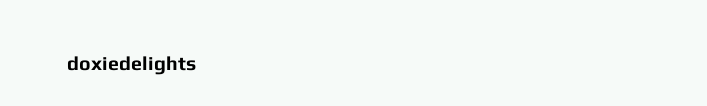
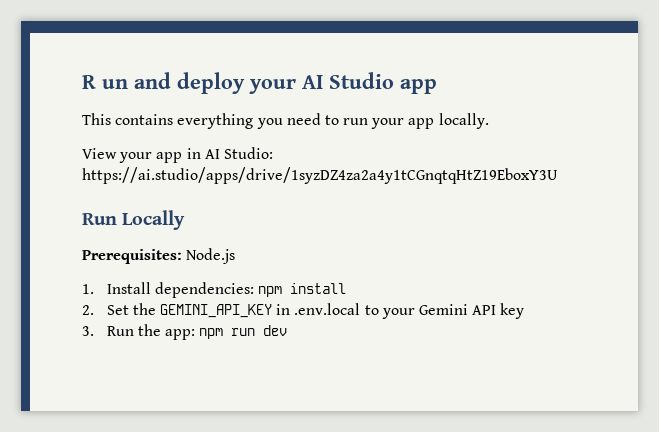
- doxiedelights
+ R un and deploy your AI Studio app
+ This contains everything you need to run your app locally.
+ View your app in AI Studio: https://ai.studio/apps/drive/1syzDZ4za2a4y1tCGnqtqHtZ19EboxY3U
+ Run Locally
+ Prerequisites: Node.js
+ 1. Install dependencies: npm install
+ 2. Set the GEMINI_API_KEY in .env.local to your Gemini API key
+ 3. Run the app: npm run dev

